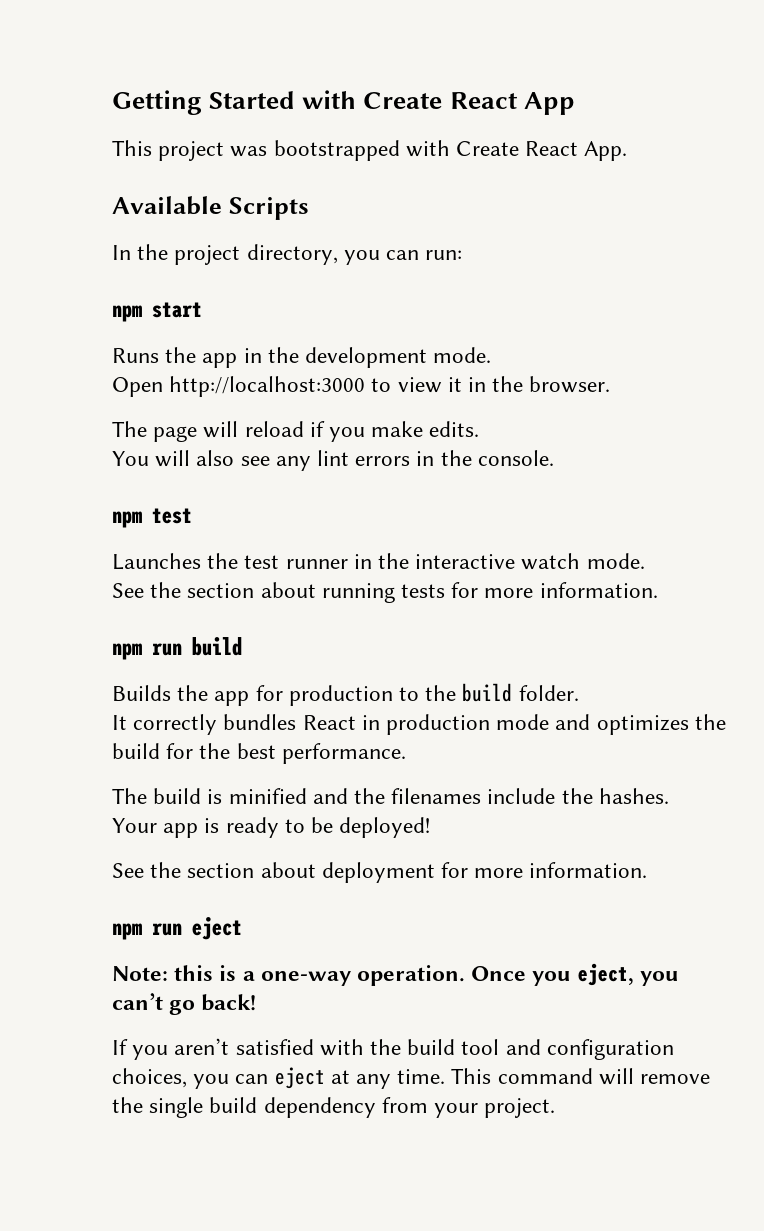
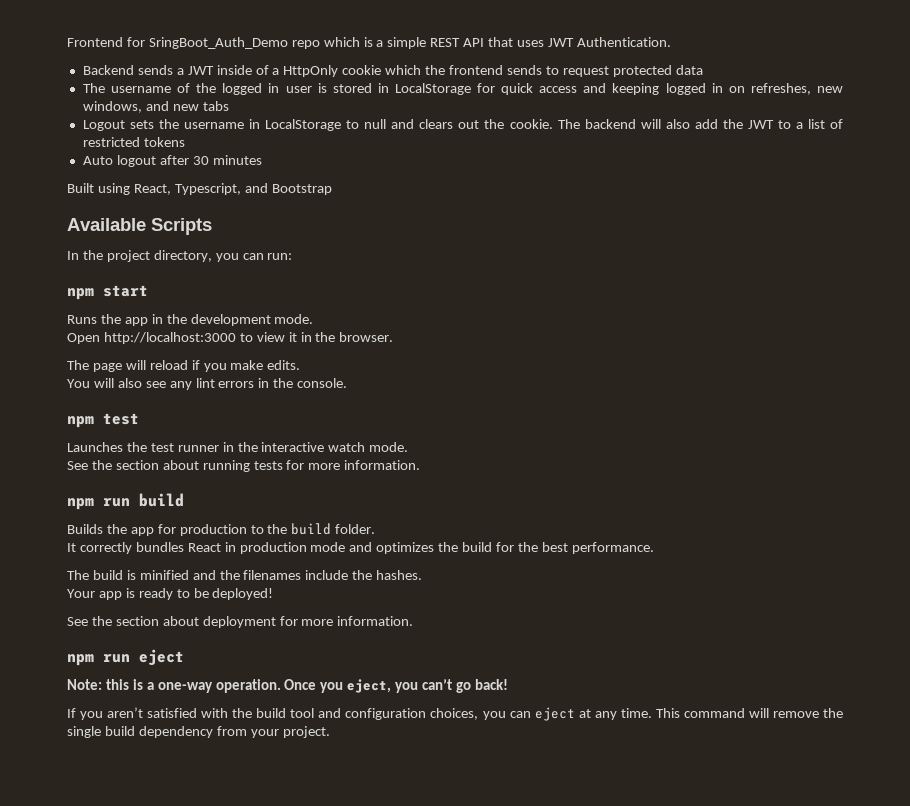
- Getting Started with Create React App
- This project was bootstrapped with Create React App.
+ Frontend for SringBoot_Auth_Demo repo which is a simple REST API that uses JWT Authentication.
+ Backend sends a JWT inside of a HttpOnly cookie which the frontend sends to request protected data
+ The username of the logged in user is stored in LocalStorage for quick access and keeping logged in on refreshes, new windows, and new tabs
+ Logout sets the username in LocalStorage to null and clears out the cookie. The backend will also add the JWT to a list of restricted tokens
+ Auto logout after 30 minutes
+ Built using React, Typescript, and Bootstrap

